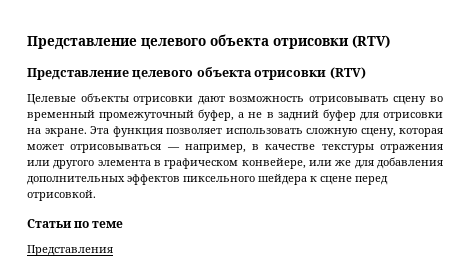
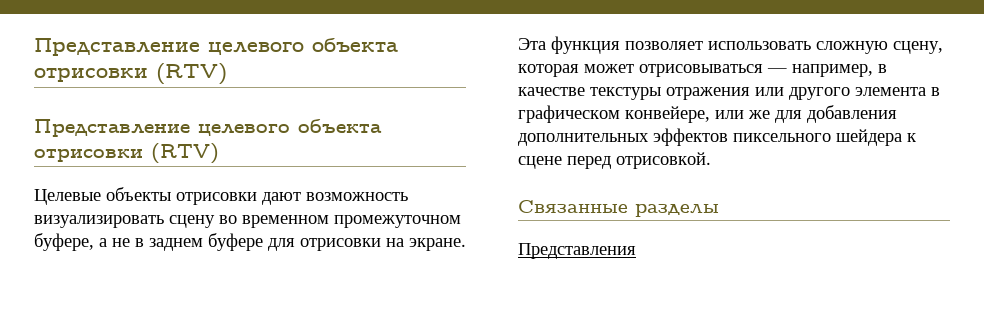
- Целевые объекты отрисовки дают возможность отрисовывать сцену во временный промежуточный буфер, а не в задний буфер для отрисовки на экране.
+ Целевые объекты отрисовки дают возможность визуализировать сцену во временном промежуточном буфере, а не в заднем буфере для отрисовки на экране.
- Статьи по теме
+ Связанные разделы

